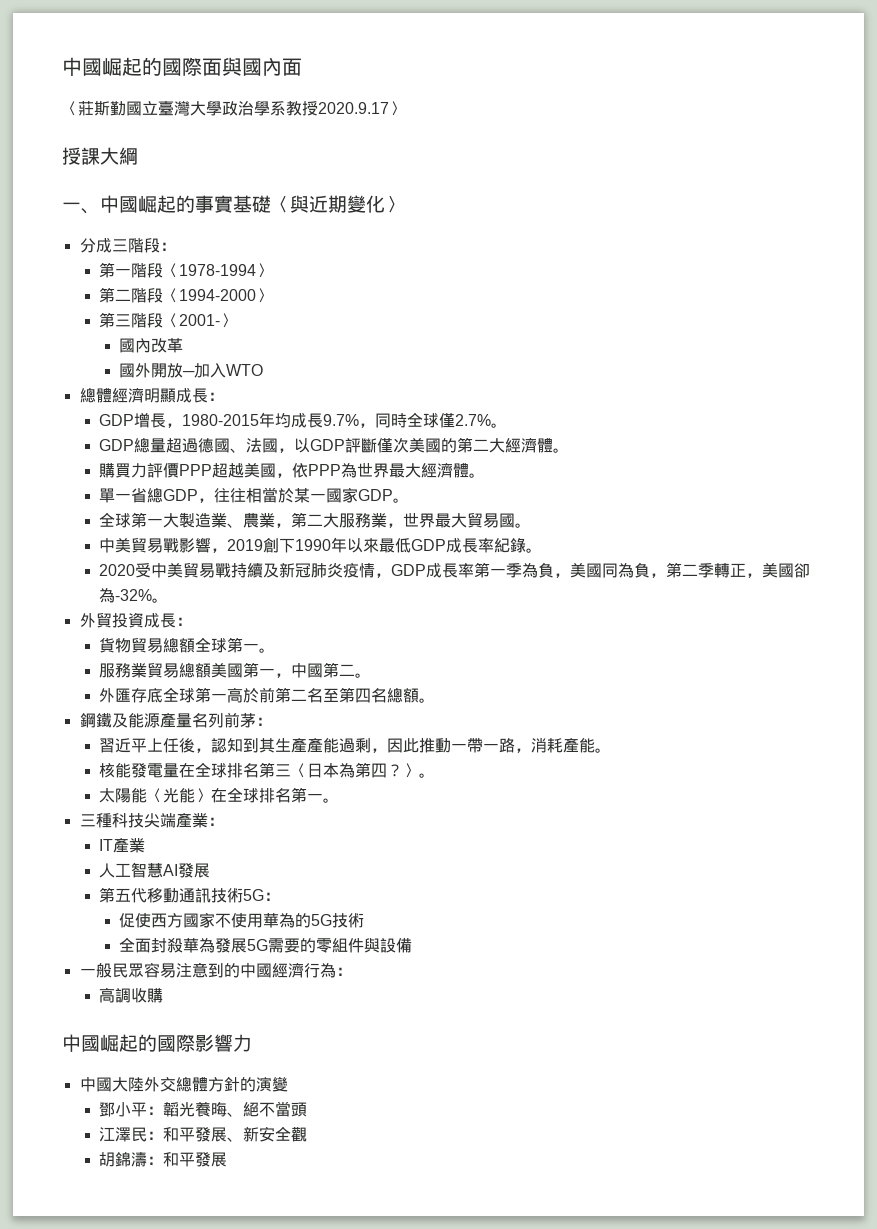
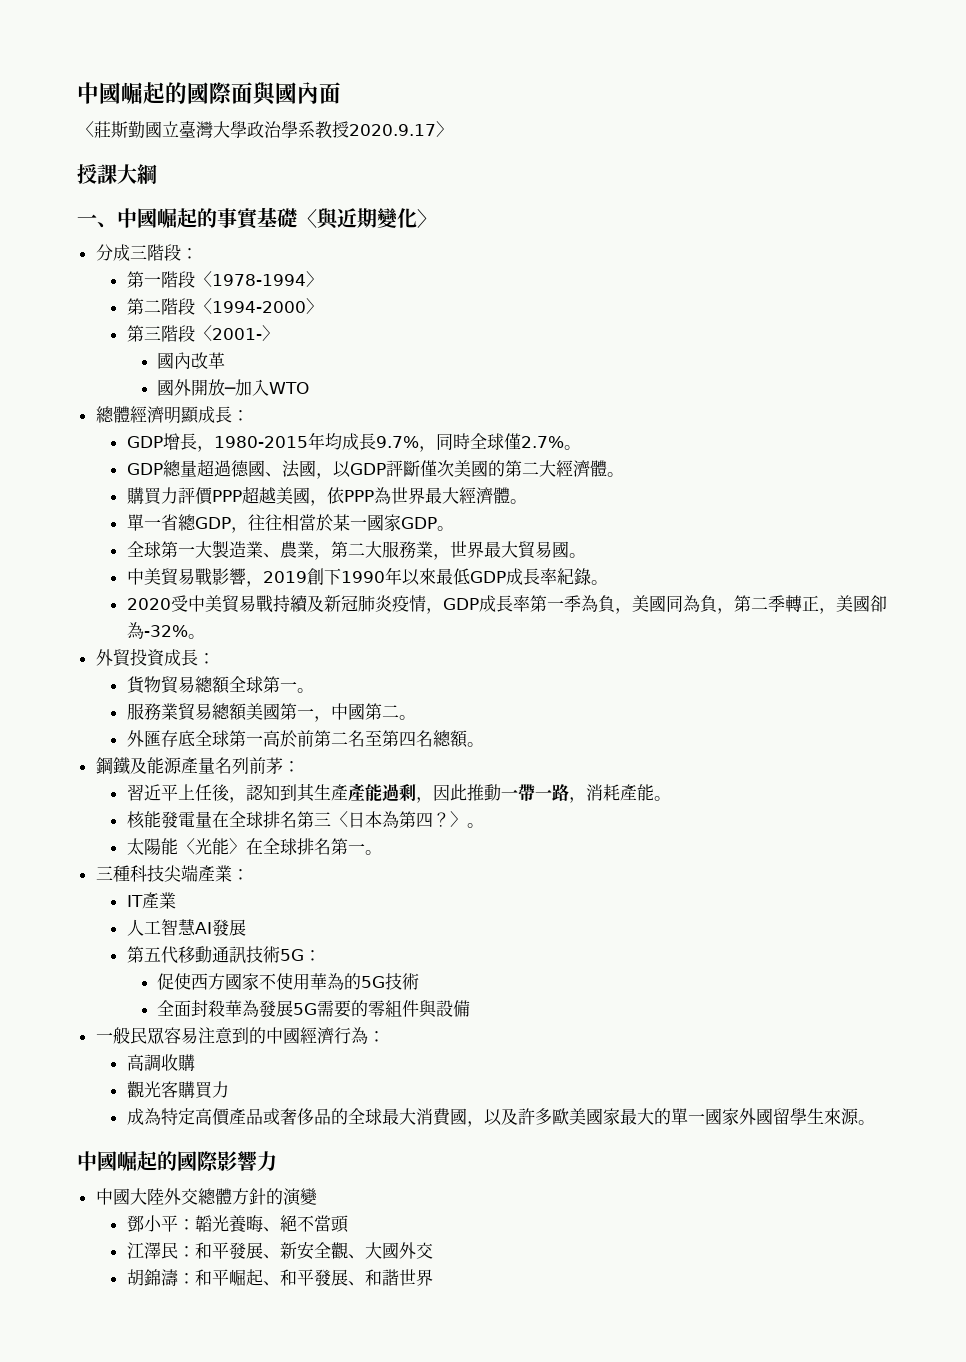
+ 觀光客購買力
+ 成為特定高價產品或奢侈品的全球最大消費國，以及許多歐美國家最大的單一國家外國留學生來源。
- 江澤民：和平發展、新安全觀
+ 江澤民：和平發展、新安全觀、大國外交
- 胡錦濤：和平發展
+ 胡錦濤：和平崛起、和平發展、和諧世界

